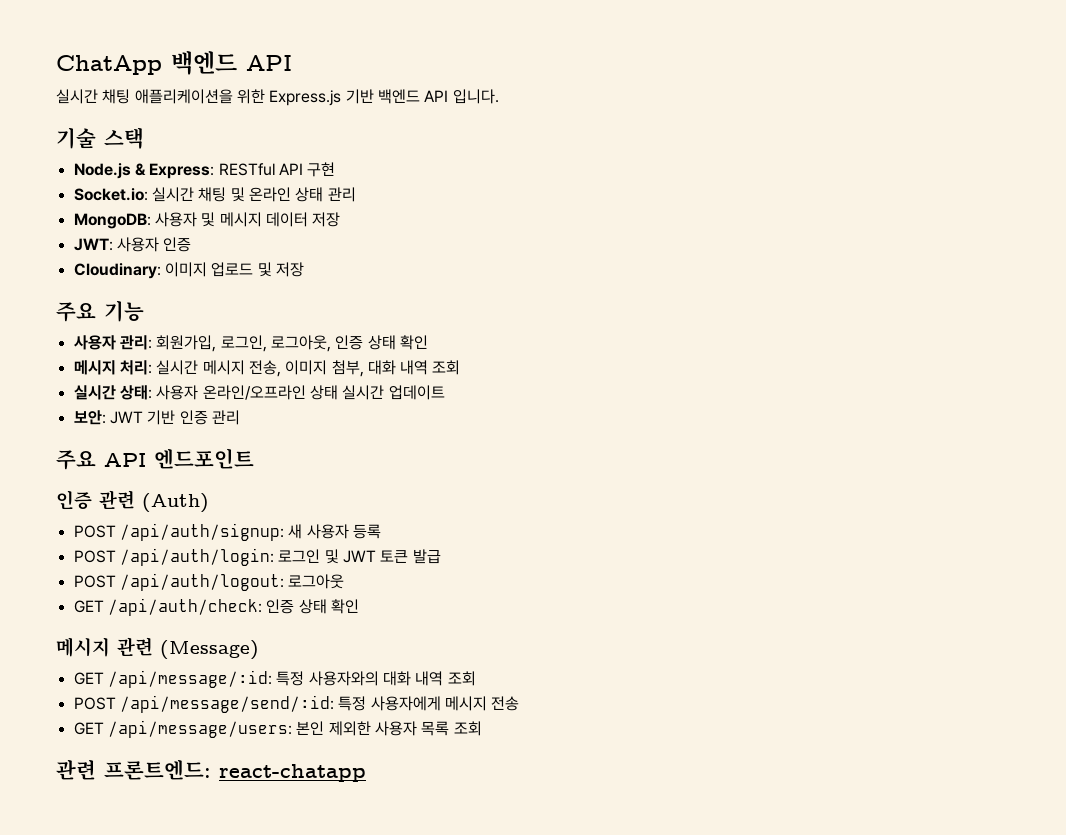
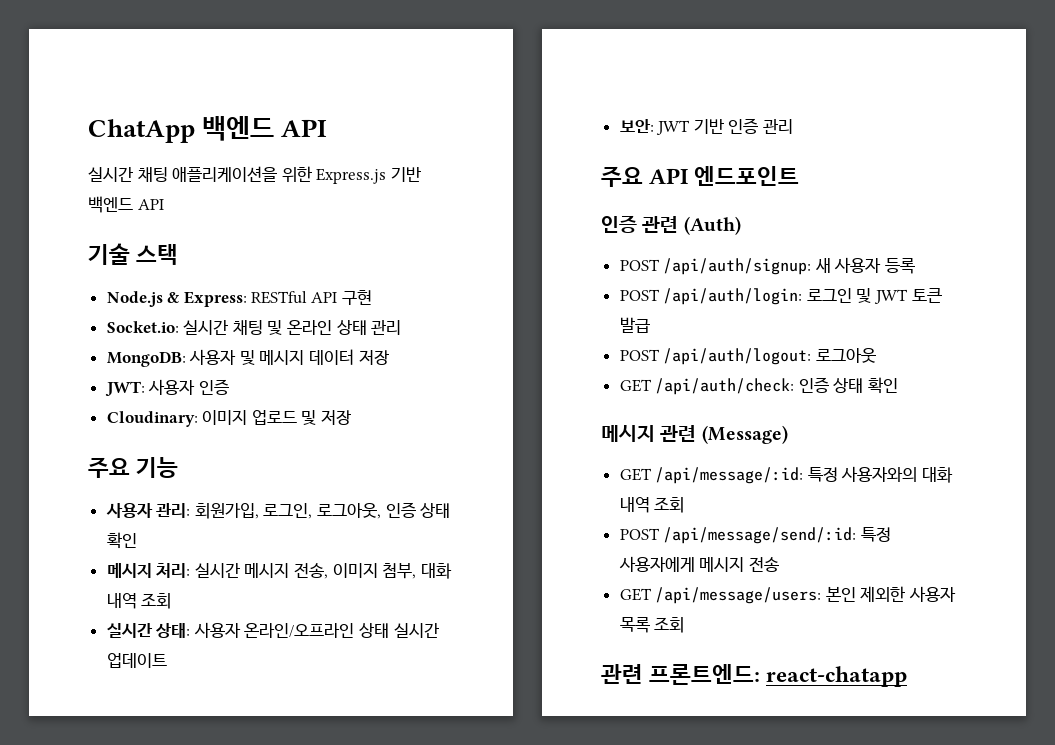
- 실시간 채팅 애플리케이션을 위한 Express.js 기반 백엔드 API 입니다.
+ 실시간 채팅 애플리케이션을 위한 Express.js 기반 백엔드 API

